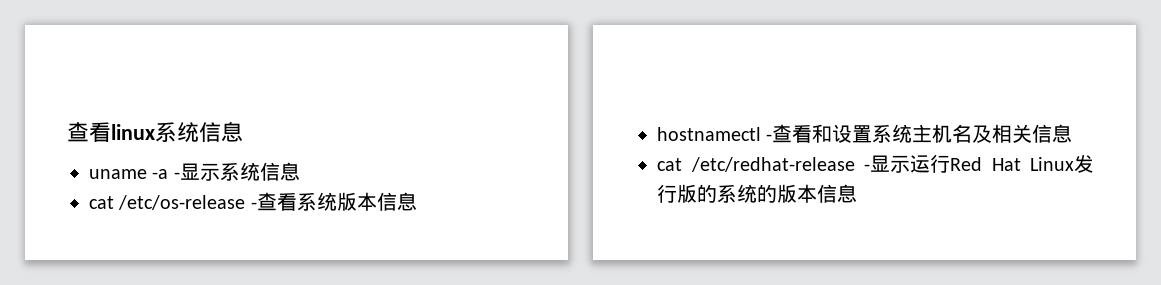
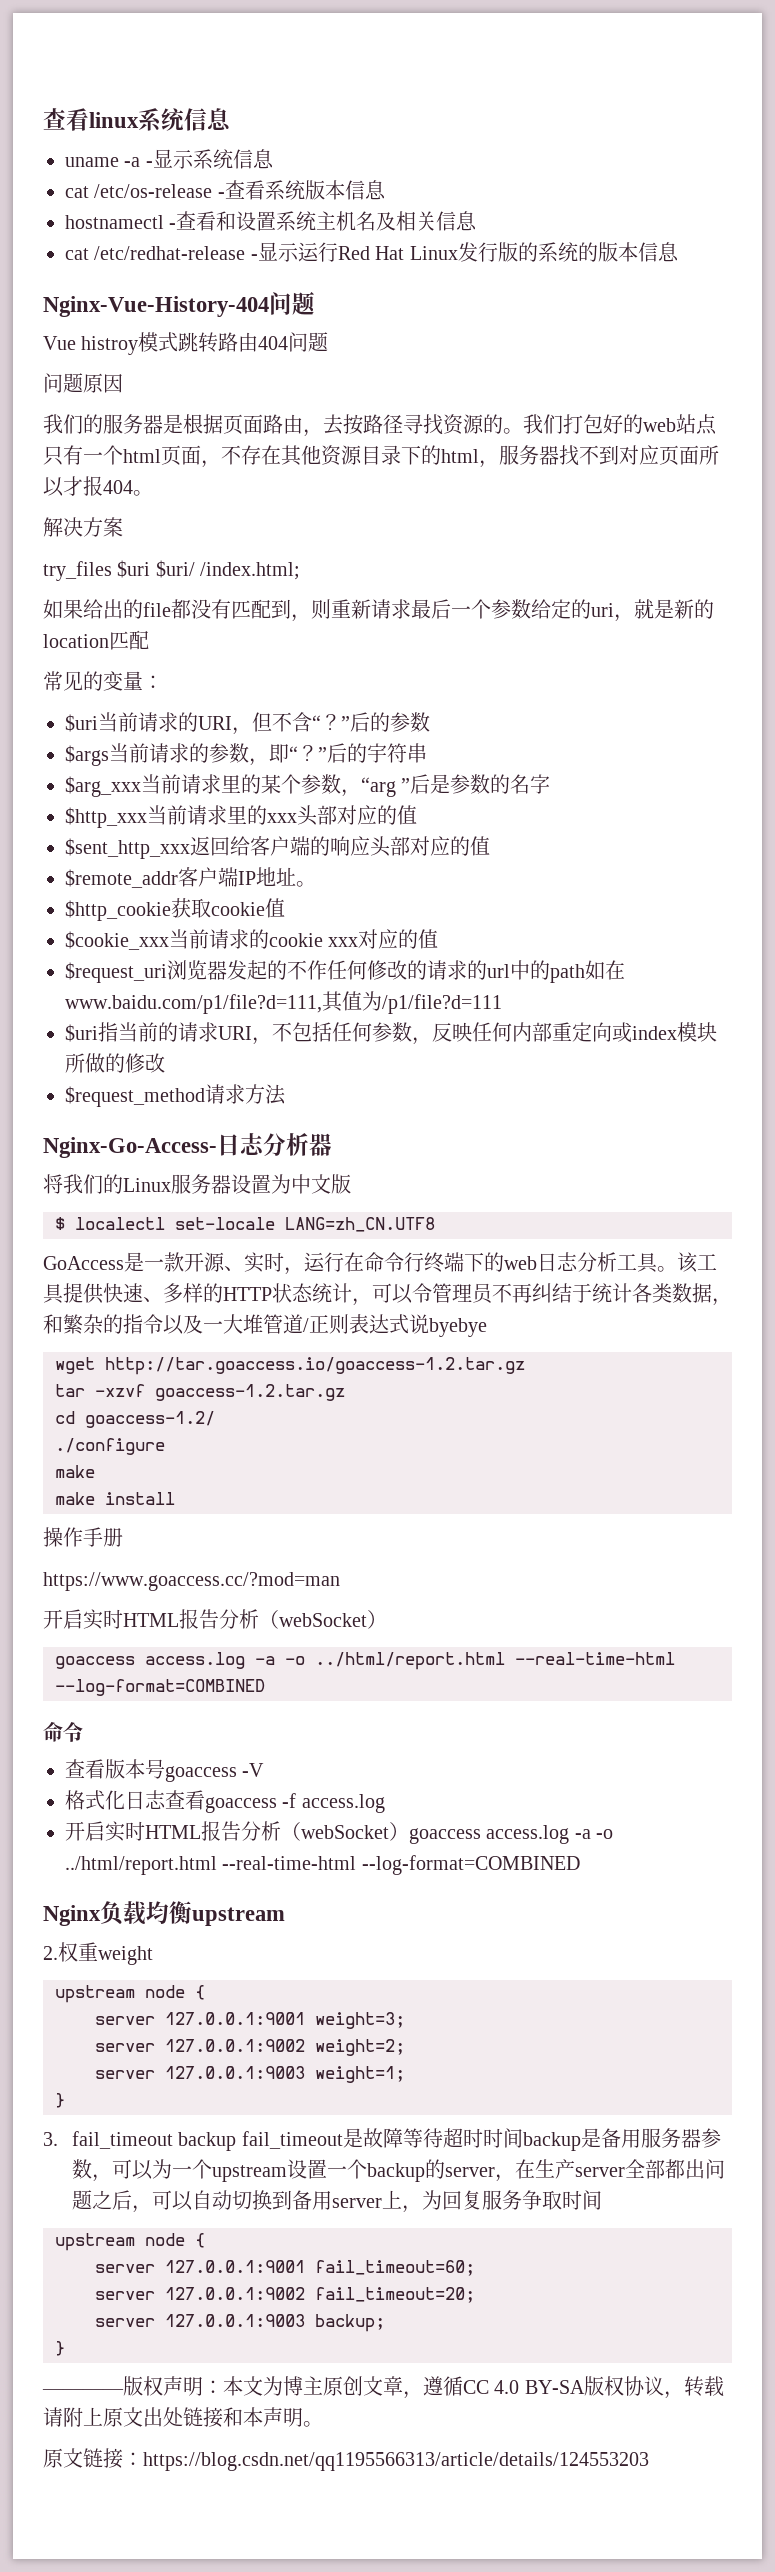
+ Nginx-Vue-History-404问题
+ Vue histroy模式跳转路由404问题
+ 问题原因
+ 我们的服务器是根据页面路由，去按路径寻找资源的。我们打包好的web站点只有一个html页面，不存在其他资源目录下的html，服务器找不到对应页面所以才报404。
+ 解决方案
+ try_files $uri $uri/ /index.html;
+ 如果给出的file都没有匹配到，则重新请求最后一个参数给定的uri，就是新的location匹配
+ 常见的变量：
+ $uri当前请求的URI，但不含“？”后的参数
+ $args当前请求的参数，即“？”后的宇符串
+ $arg_xxx当前请求里的某个参数，“arg ”后是参数的名字
+ $http_xxx当前请求里的xxx头部对应的值
+ $sent_http_xxx返回给客户端的响应头部对应的值
+ $remote_addr客户端IP地址。
+ $http_cookie获取cookie值
+ $cookie_xxx当前请求的cookie xxx对应的值
+ $request_uri浏览器发起的不作任何修改的请求的url中的path如在www.baidu.com/p1/file?d=111,其值为/p1/file?d=111
+ $uri指当前的请求URI，不包括任何参数，反映任何内部重定向或index模块所做的修改
+ $request_method请求方法
+ Nginx-Go-Access-日志分析器
+ 将我们的Linux服务器设置为中文版
+ $ localectl set-locale LANG=zh_CN.UTF8
+ GoAccess是一款开源、实时，运行在命令行终端下的web日志分析工具。该工具提供快速、多样的HTTP状态统计，可以令管理员不再纠结于统计各类数据，和繁杂的指令以及一大堆管道/正则表达式说byebye
+ wget http://tar.goaccess.io/goaccess-1.2.tar.gz
+ tar -xzvf goaccess-1.2.tar.gz
+ cd goaccess-1.2/
+ ./configure
+ make
+ make install
+ 操作手册
+ https://www.goaccess.cc/?mod=man
+ 开启实时HTML报告分析（webSocket）
+ goaccess access.log -a -o ../html/report.html --real-time-html --log-format=COMBINED
+ 命令
+ 查看版本号goaccess -V
+ 格式化日志查看goaccess -f access.log
+ 开启实时HTML报告分析（webSocket）goaccess access.log -a -o ../html/report.html --real-time-html --log-format=COMBINED
+ Nginx负载均衡upstream
+ 2.权重weight
+ upstream node {
+ server 127.0.0.1:9001 weight=3;
+ server 127.0.0.1:9002 weight=2;
+ server 127.0.0.1:9003 weight=1;
+ }
+ 3. fail_timeout backup fail_timeout是故障等待超时时间backup是备用服务器参数，可以为一个upstream设置一个backup的server，在生产server全部都出问题之后，可以自动切换到备用server上，为回复服务争取时间
+ upstream node {
+ server 127.0.0.1:9001 fail_timeout=60;
+ server 127.0.0.1:9002 fail_timeout=20;
+ server 127.0.0.1:9003 backup;
+ }
+ ————版权声明：本文为博主原创文章，遵循CC 4.0 BY-SA版权协议，转载请附上原文出处链接和本声明。
+ 原文链接：https://blog.csdn.net/qq1195566313/article/details/124553203

